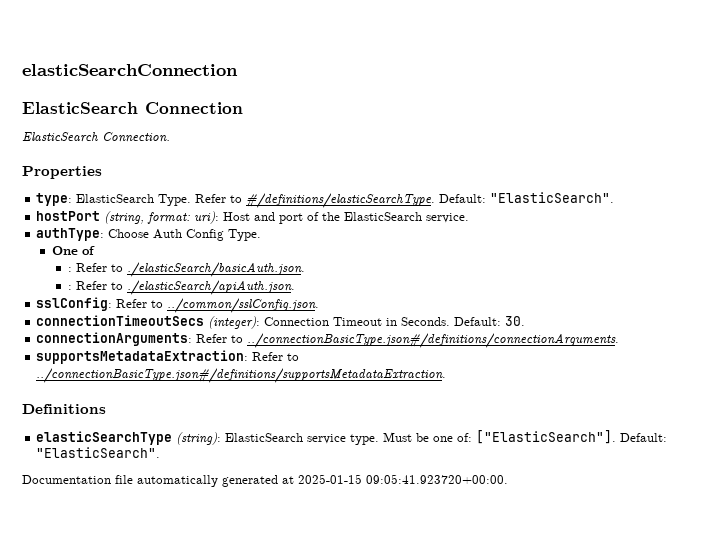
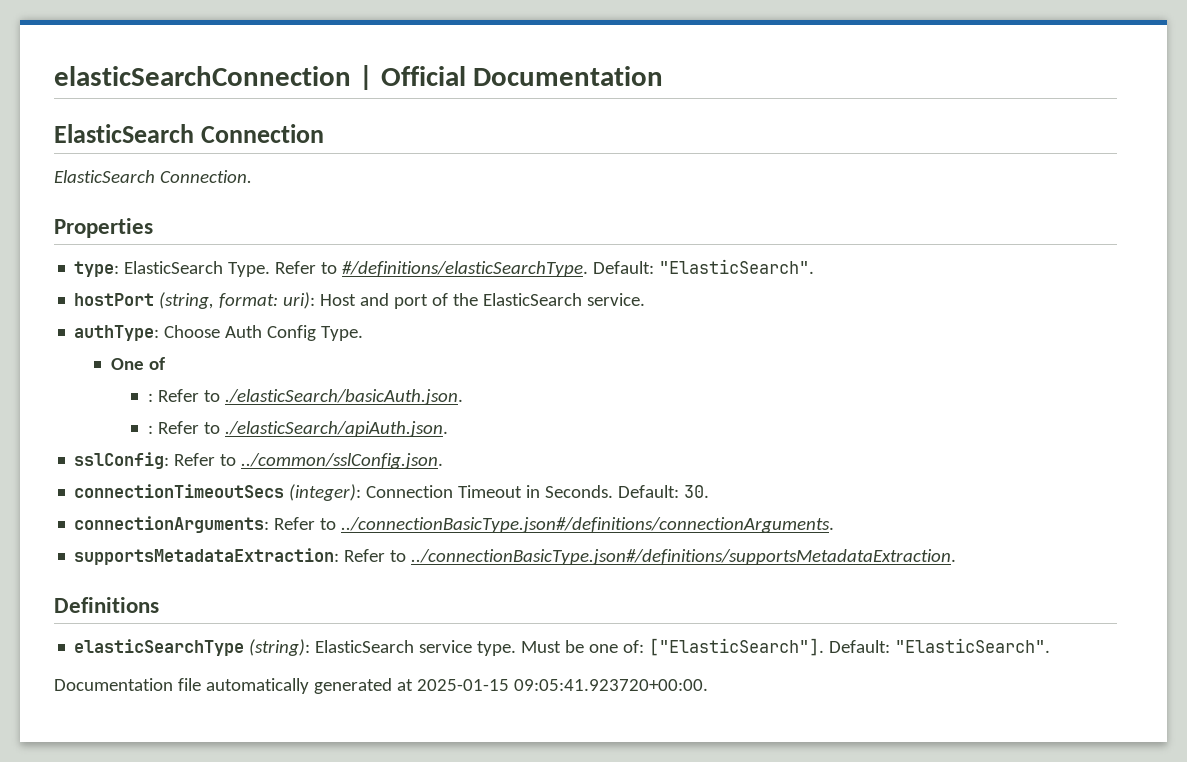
- elasticSearchConnection
+ elasticSearchConnection | Official Documentation

